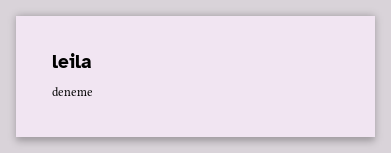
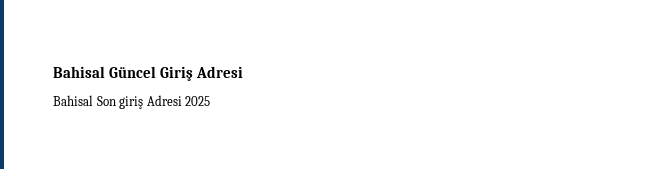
- leila
- deneme
+ Bahisal Güncel Giriş Adresi
+ Bahisal Son giriş Adresi 2025

